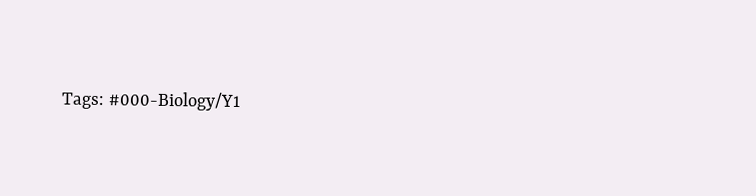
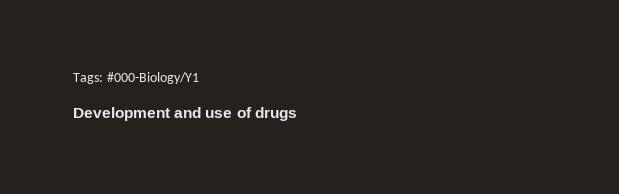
+ Development and use of drugs

